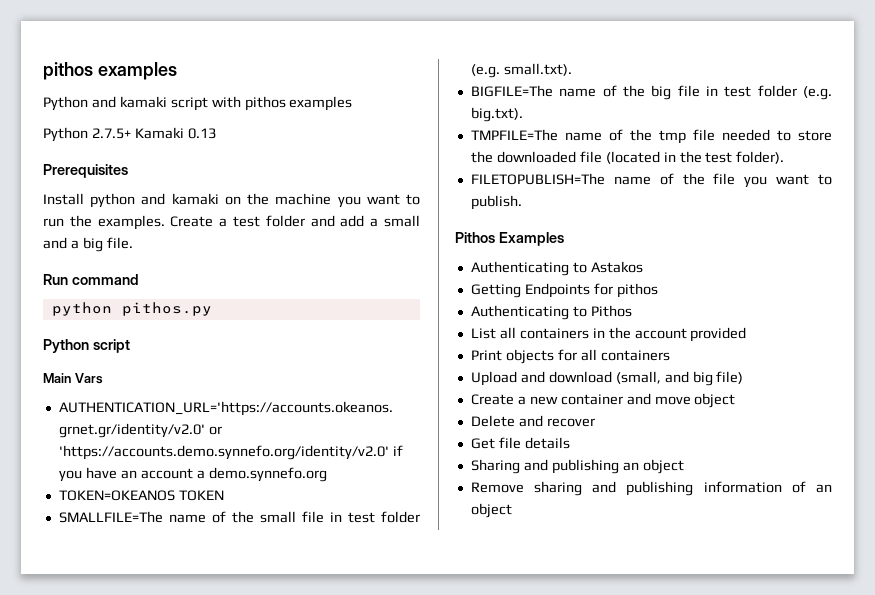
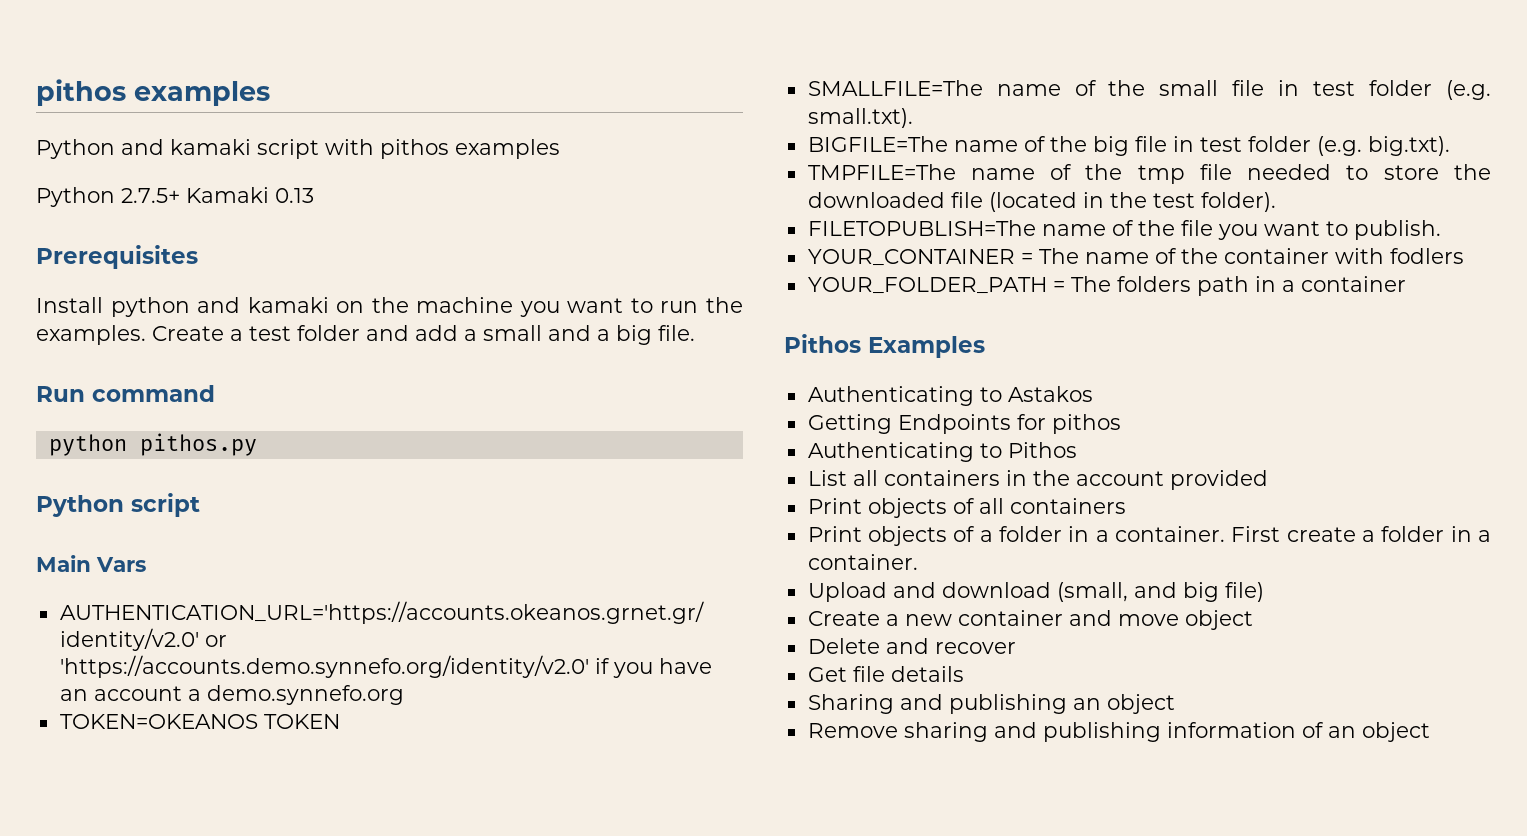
+ YOUR_CONTAINER = The name of the container with fodlers
+ YOUR_FOLDER_PATH = The folders path in a container
- Print objects for all containers
+ Print objects of all containers
+ Print objects of a folder in a container. First create a folder in a container.

